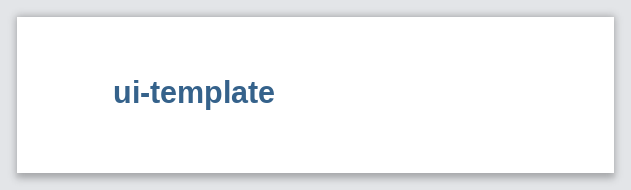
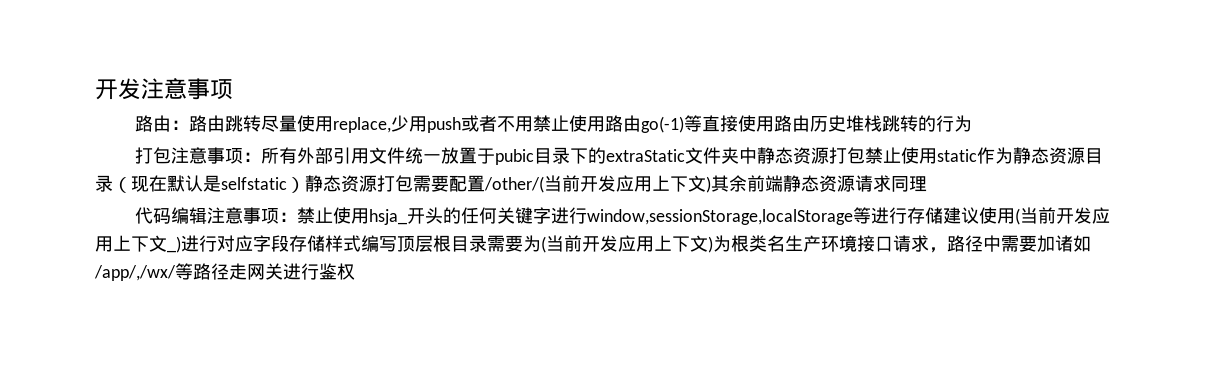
- ui-template
+ 开发注意事项
+ 路由：路由跳转尽量使用replace,少用push或者不用禁止使用路由go(-1)等直接使用路由历史堆栈跳转的行为
+ 打包注意事项：所有外部引用文件统一放置于pubic目录下的extraStatic文件夹中静态资源打包禁止使用static作为静态资源目录（现在默认是selfstatic）静态资源打包需要配置/other/(当前开发应用上下文)其余前端静态资源请求同理
+ 代码编辑注意事项：禁止使用hsja_开头的任何关键字进行window,sessionStorage,localStorage等进行存储建议使用(当前开发应用上下文_)进行对应字段存储样式编写顶层根目录需要为(当前开发应用上下文)为根类名生产环境接口请求，路径中需要加诸如/app/,/wx/等路径走网关进行鉴权

